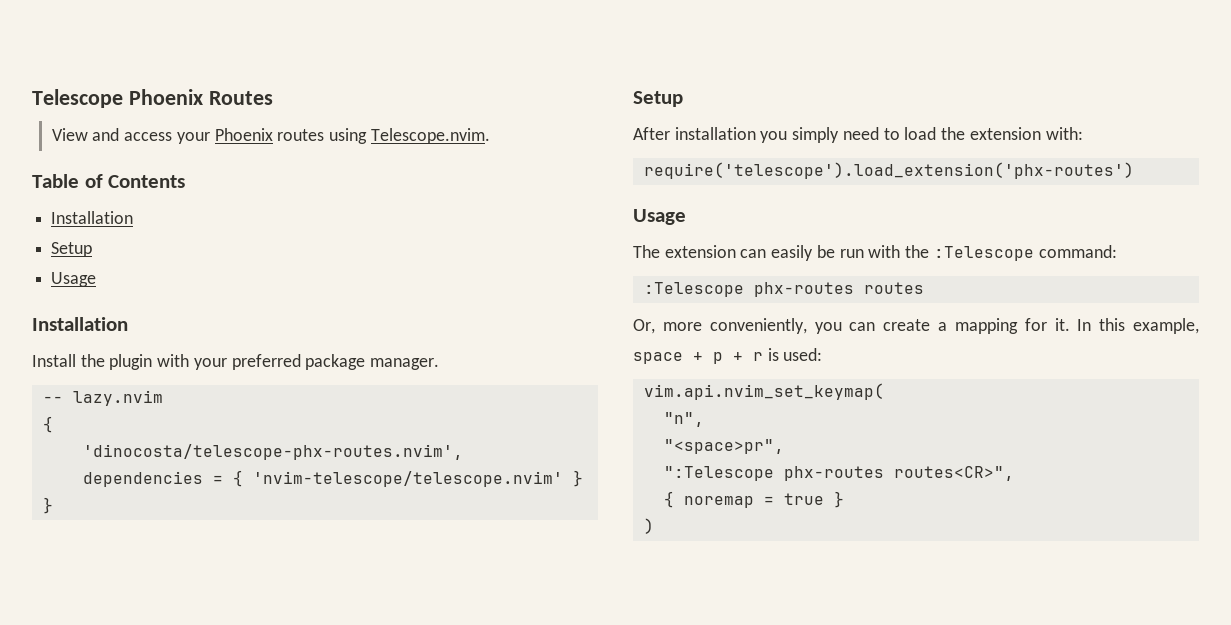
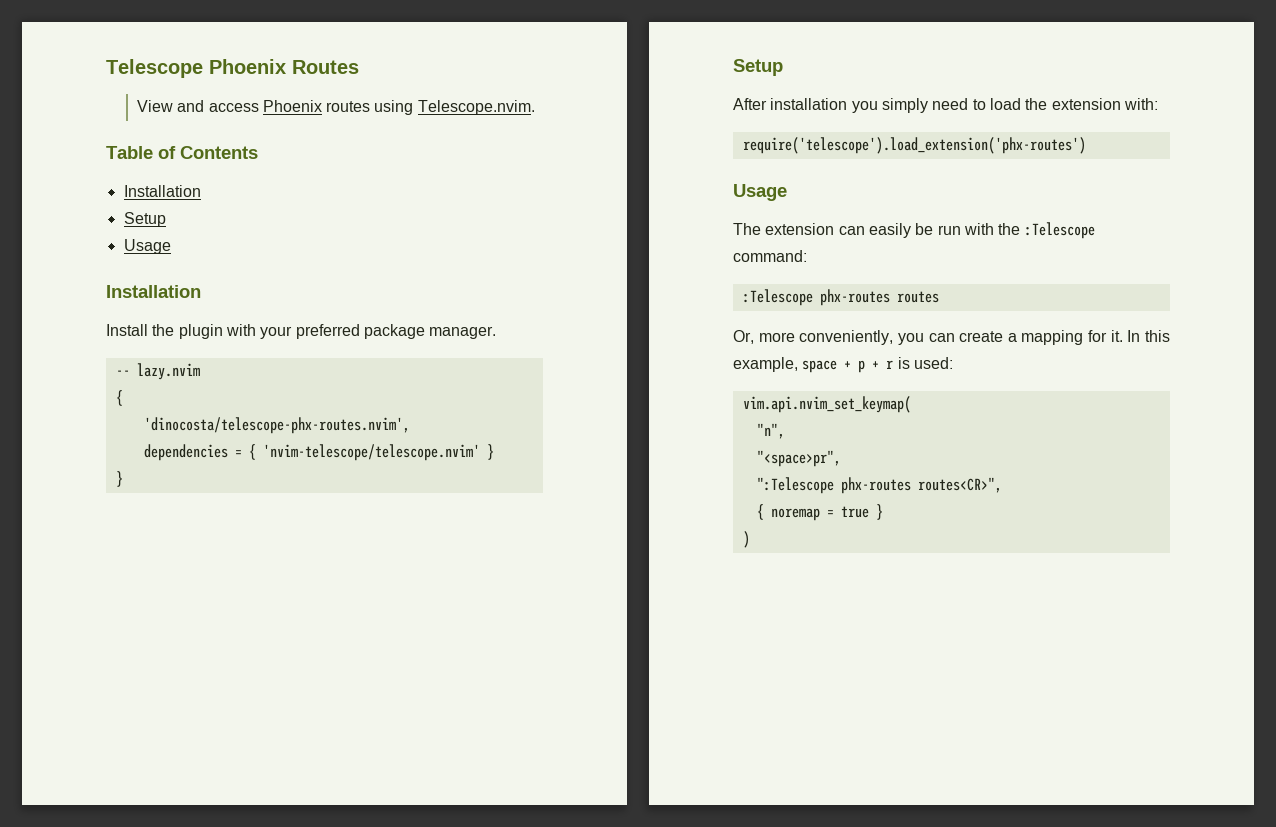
- View and access your Phoenix routes using Telescope.nvim.
+ View and access Phoenix routes using Telescope.nvim.

